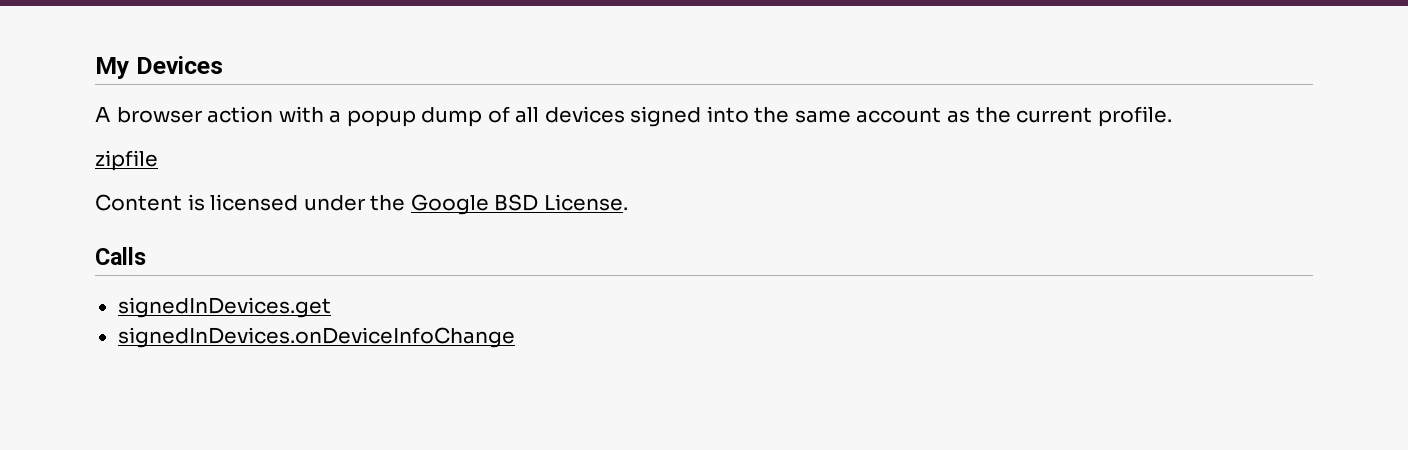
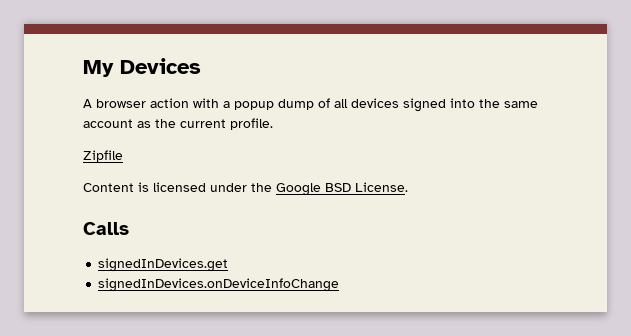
- zipfile
+ Zipfile

